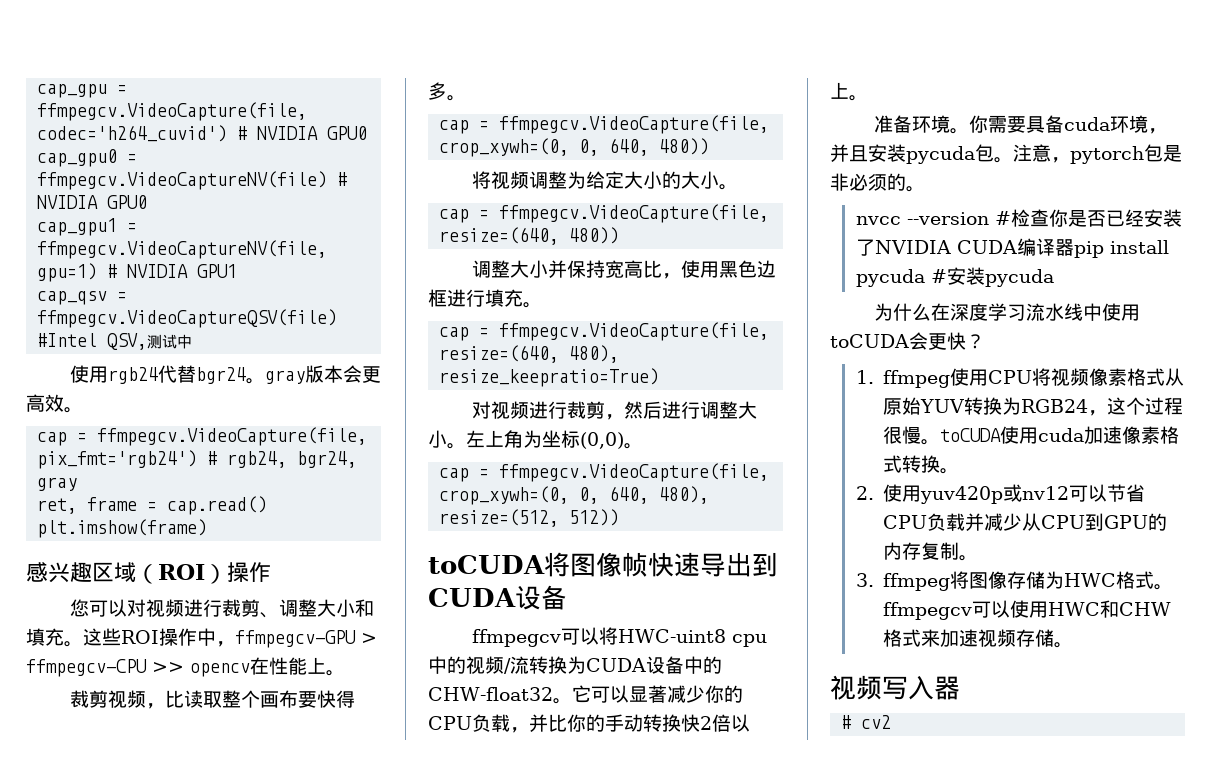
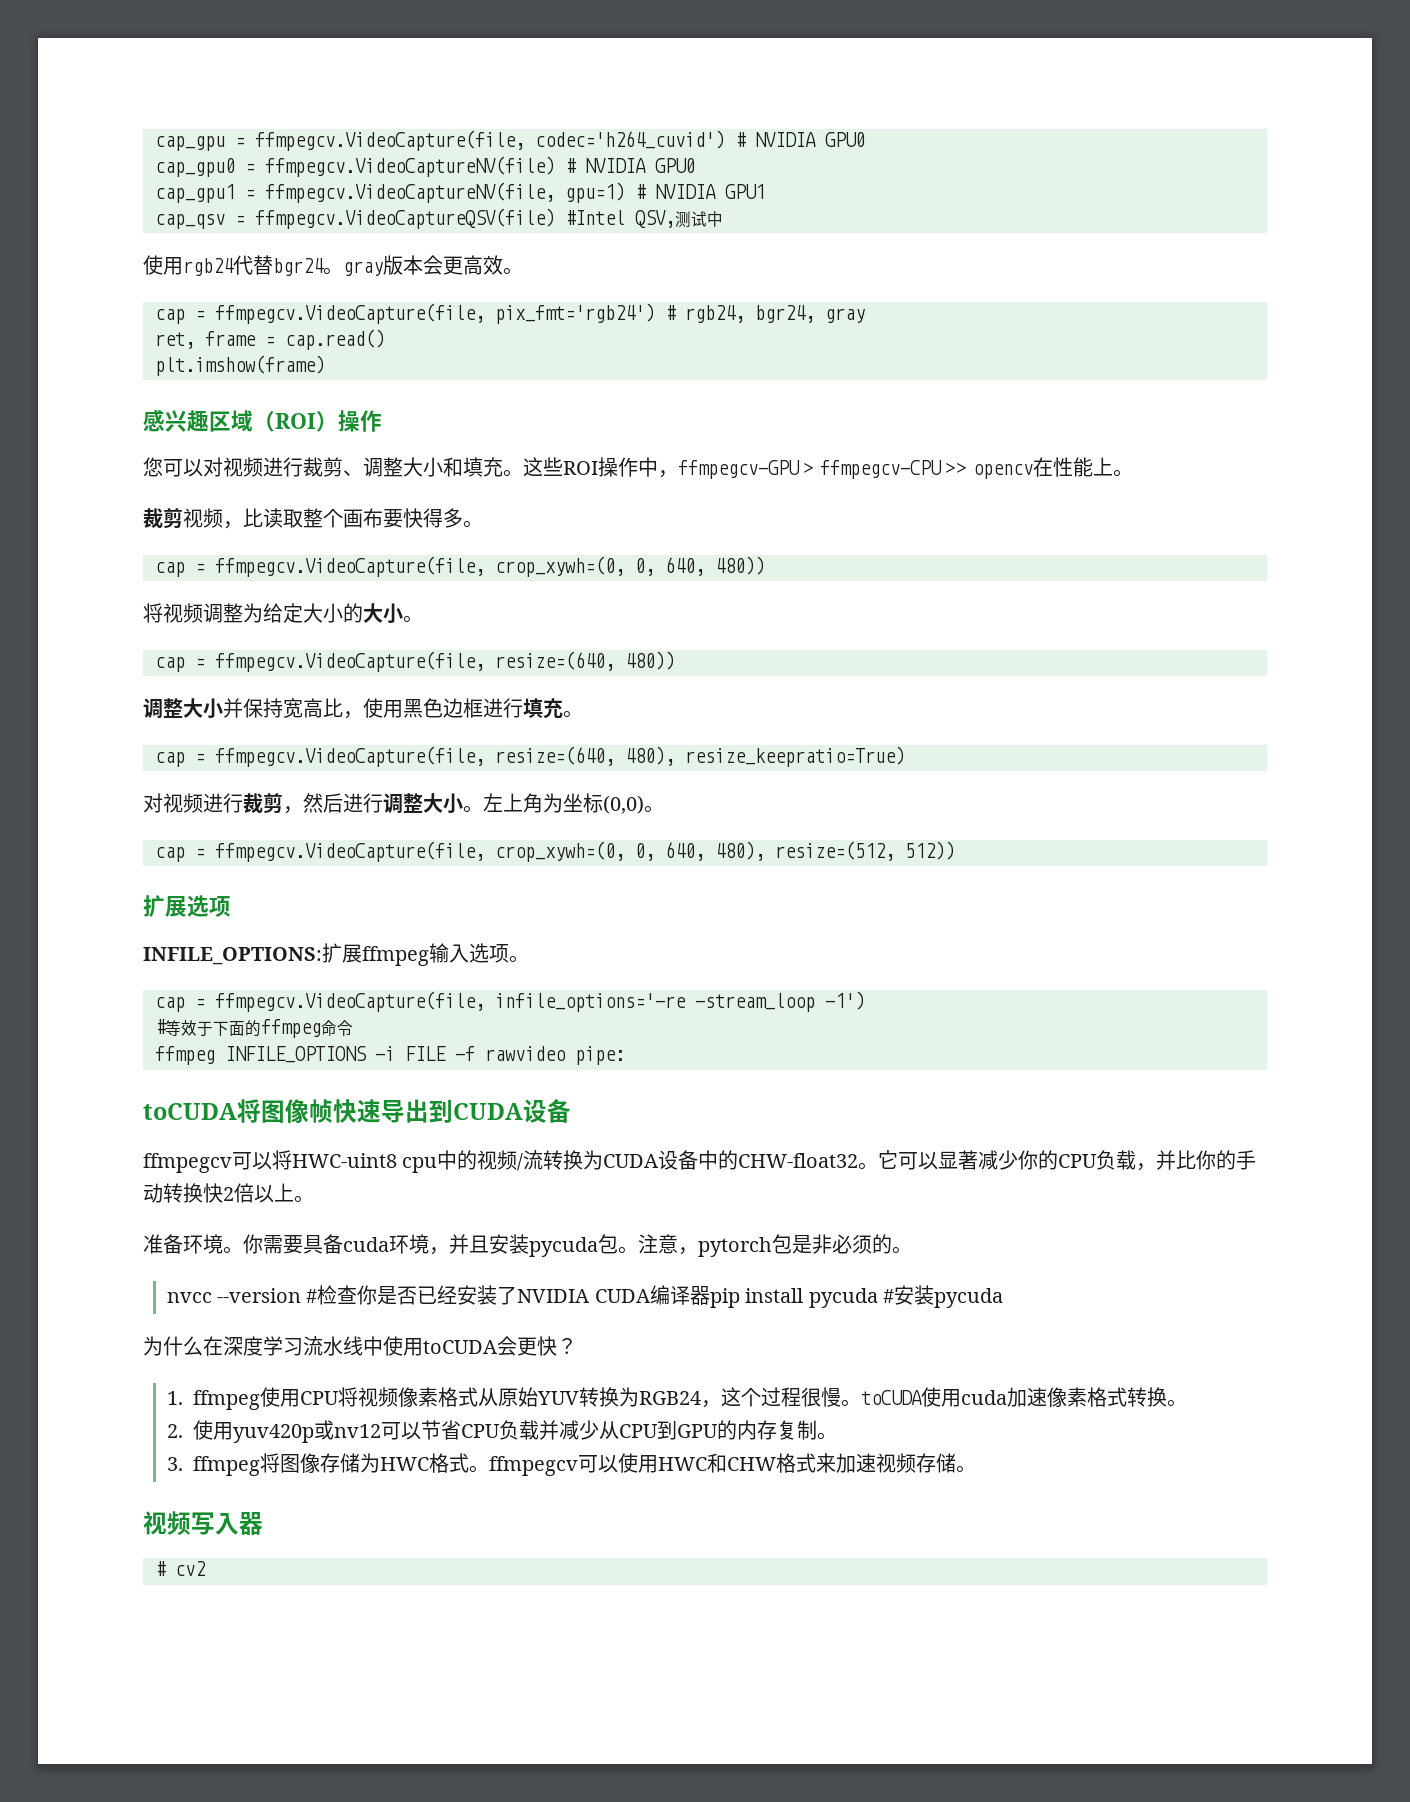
+ 扩展选项
+ INFILE_OPTIONS:扩展ffmpeg输入选项。
+ cap = ffmpegcv.VideoCapture(file, infile_options='-re -stream_loop -1')
+ #等效于下面的ffmpeg命令
+ ffmpeg INFILE_OPTIONS -i FILE -f rawvideo pipe:

